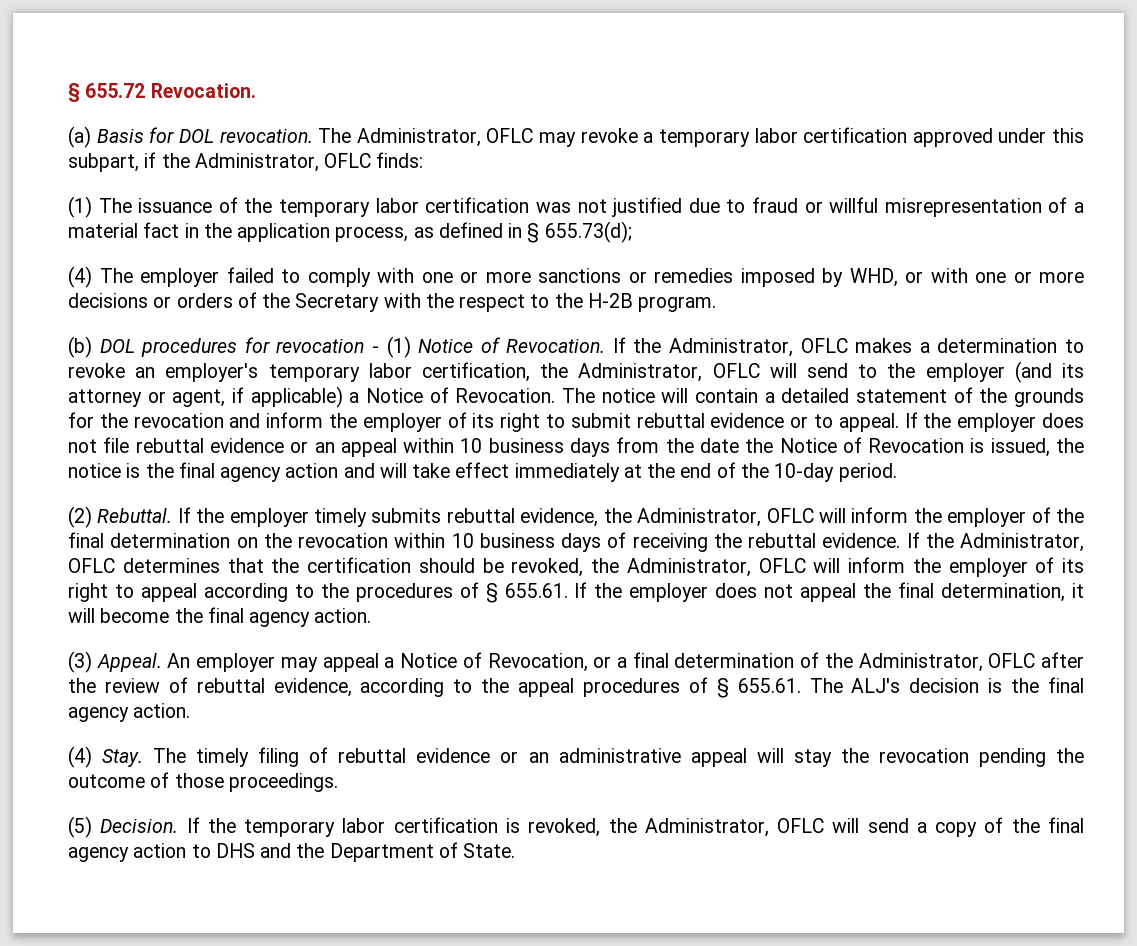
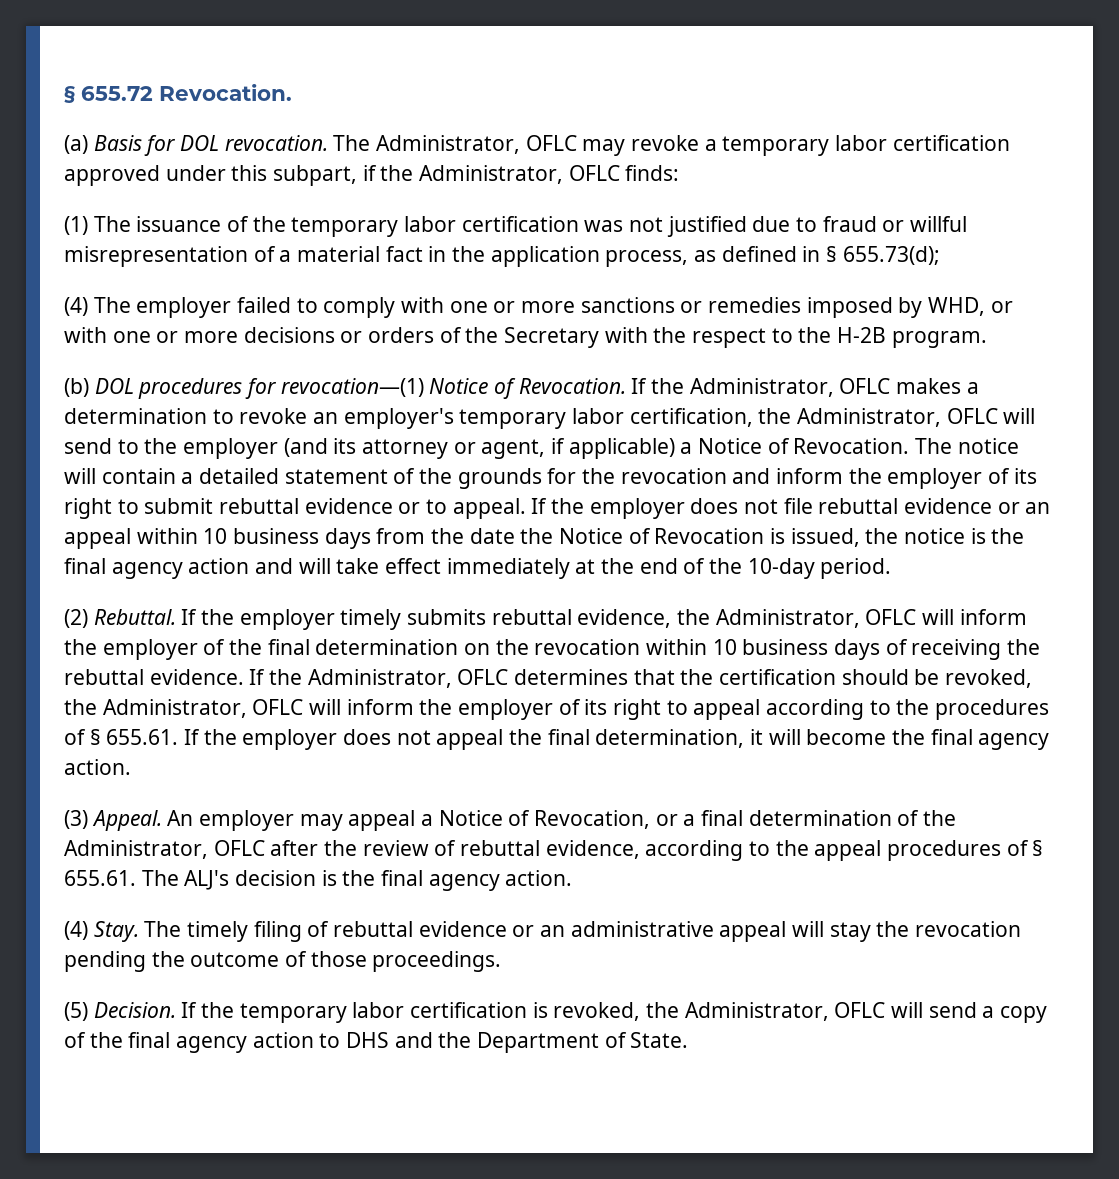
- (b) DOL procedures for revocation - (1) Notice of Revocation.
+ (b) DOL procedures for revocation—(1) Notice of Revocation.

